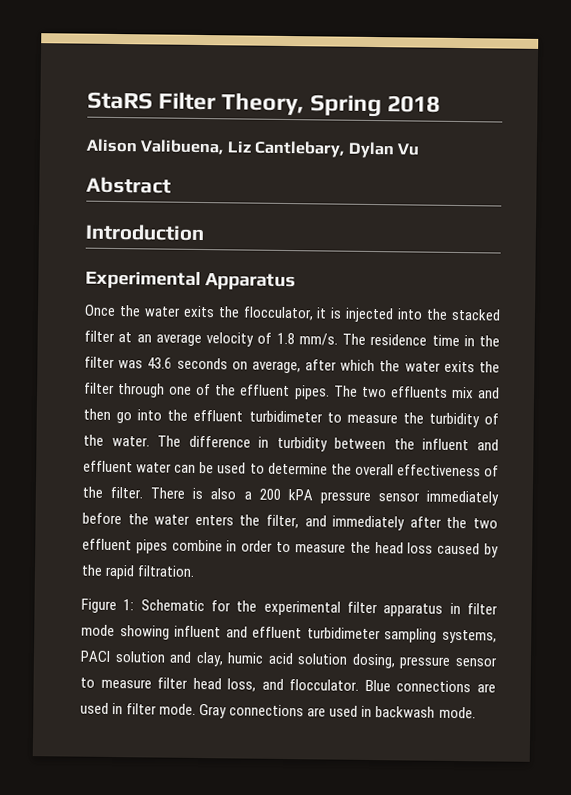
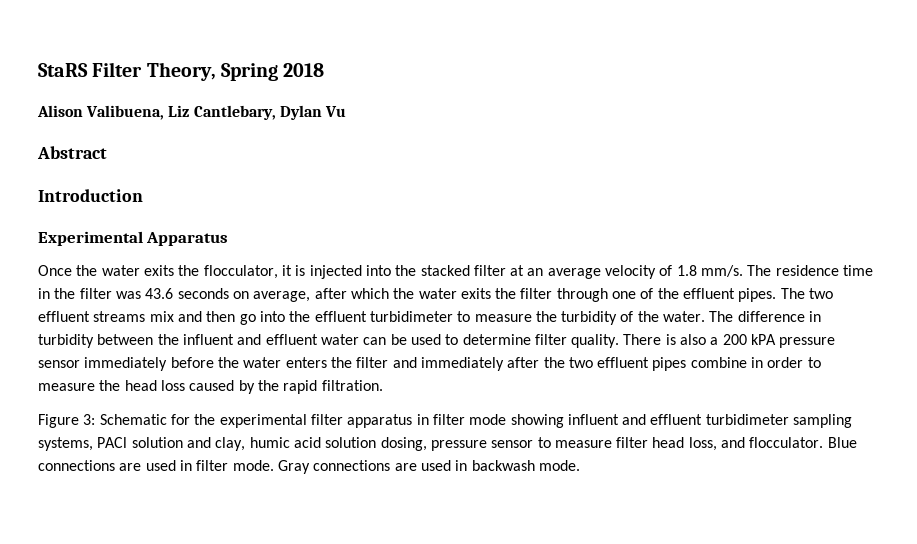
- The two effluents mix and then go into the effluent turbidimeter to measure the turbidity of the water.
+ The two effluent streams mix and then go into the effluent turbidimeter to measure the turbidity of the water.
- The difference in turbidity between the influent and effluent water can be used to determine the overall effectiveness of the filter.
+ The difference in turbidity between the influent and effluent water can be used to determine filter quality.
- There is also a 200 kPA pressure sensor immediately before the water enters the filter, and immediately after the two effluent pipes combine in order to measure the head loss caused by the rapid filtration.
+ There is also a 200 kPA pressure sensor immediately before the water enters the filter and immediately after the two effluent pipes combine in order to measure the head loss caused by the rapid filtration.
- Figure 1: Schematic for the experimental filter apparatus in filter mode showing influent and effluent turbidimeter sampling systems, PACl solution and clay, humic acid solution dosing, pressure sensor to measure filter head loss, and flocculator.
+ Figure 3: Schematic for the experimental filter apparatus in filter mode showing influent and effluent turbidimeter sampling systems, PACl solution and clay, humic acid solution dosing, pressure sensor to measure filter head loss, and flocculator.

